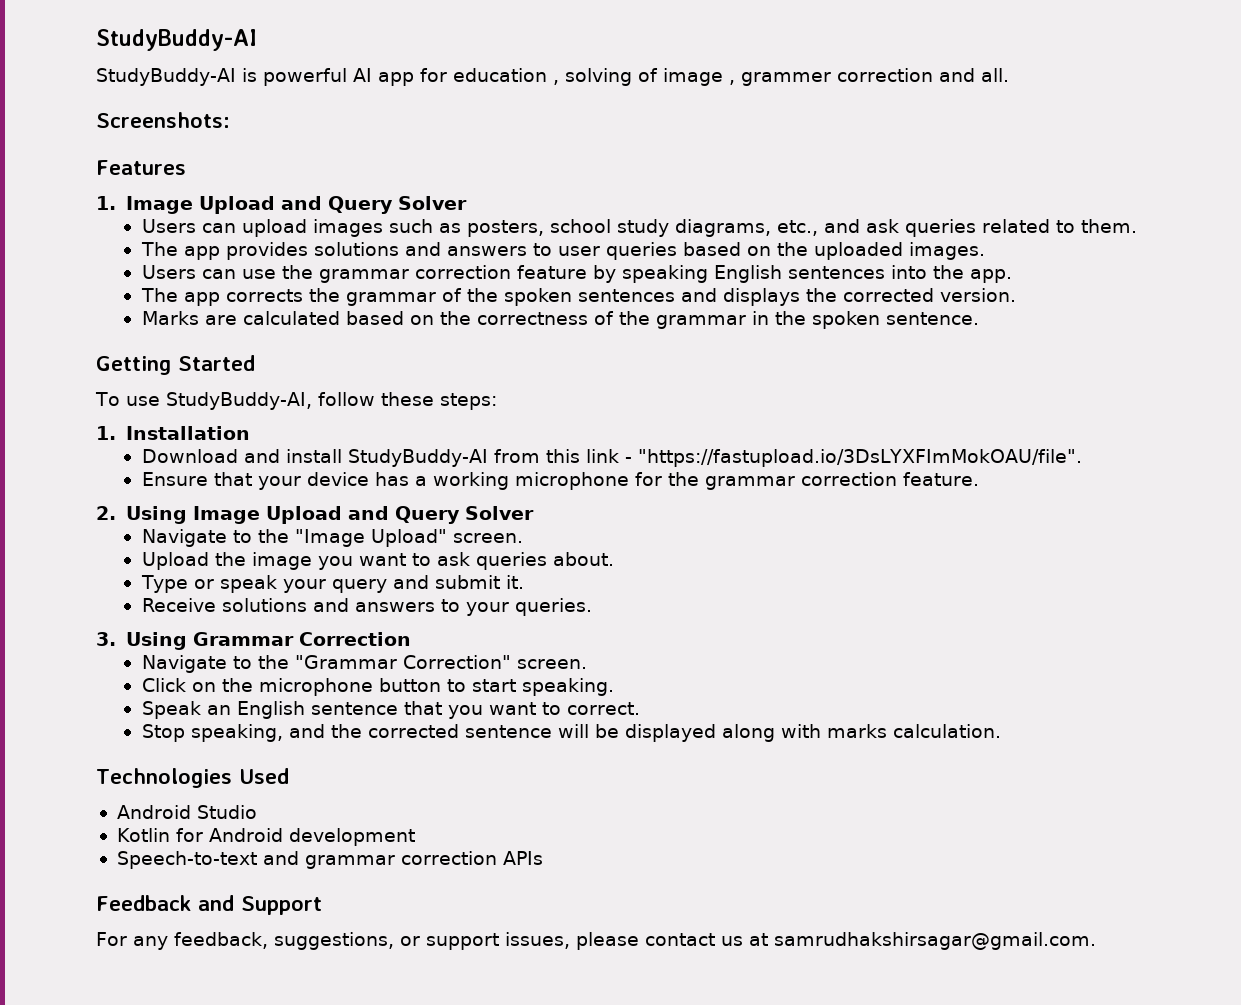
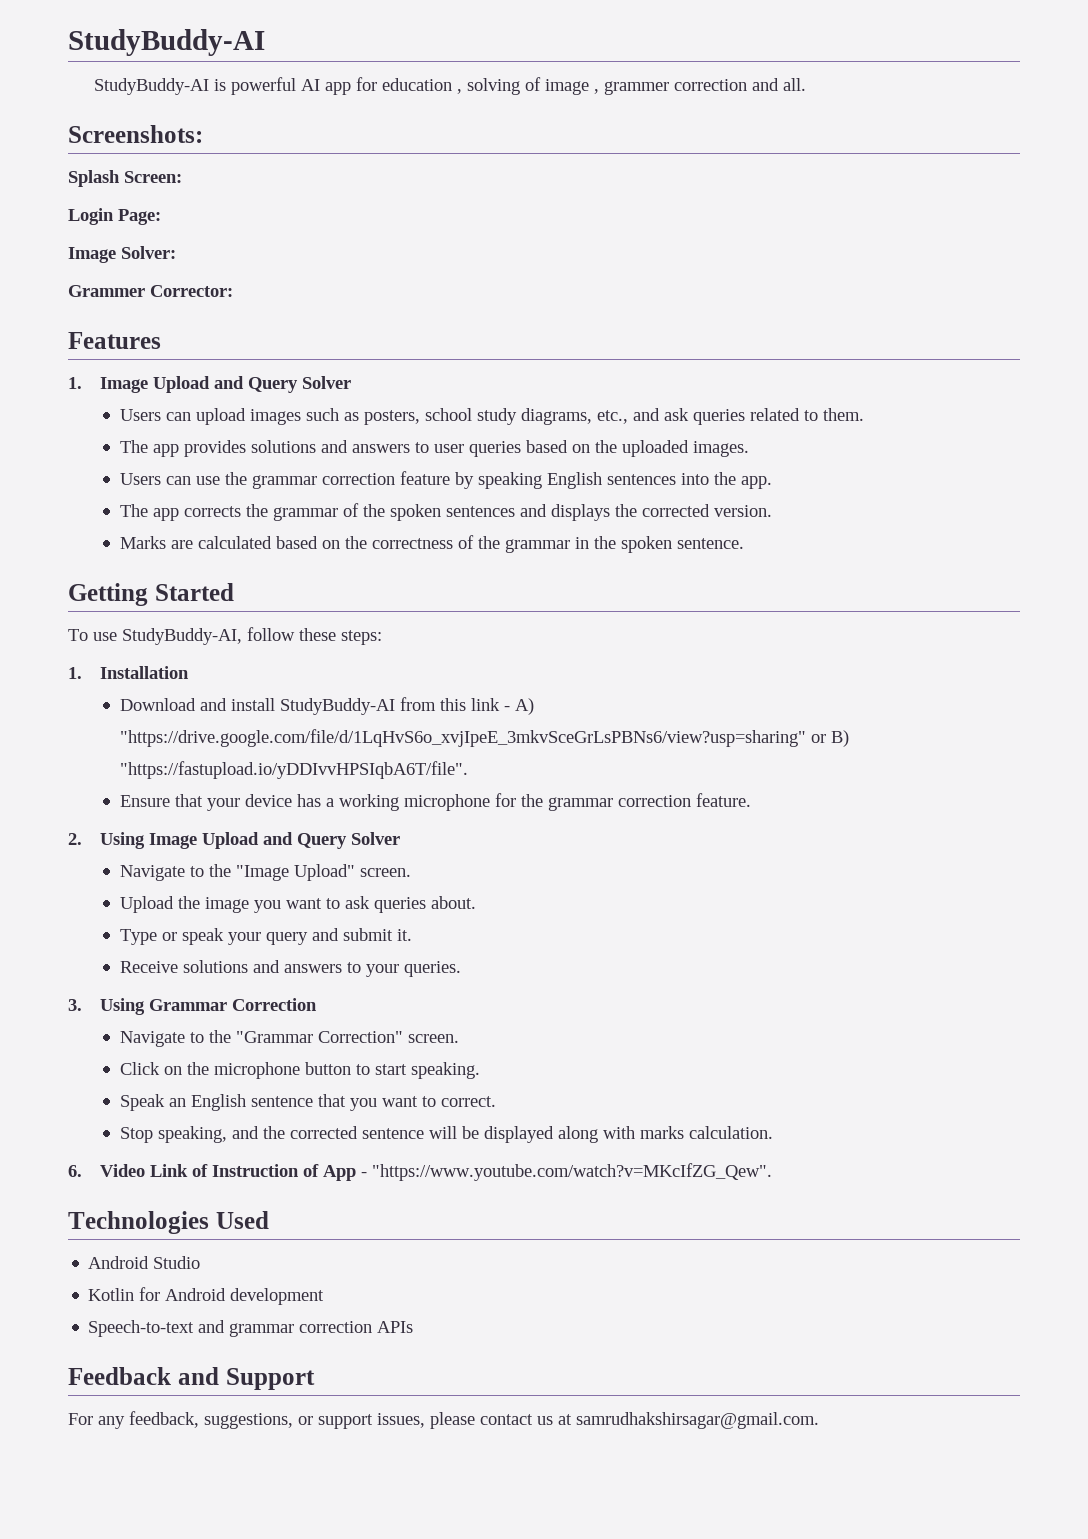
+ Splash Screen:
+ Login Page:
+ Image Solver:
+ Grammer Corrector:
- Download and install StudyBuddy-AI from this link - "https://fastupload.io/3DsLYXFImMokOAU/file".
+ Download and install StudyBuddy-AI from this link - A) "https://drive.google.com/file/d/1LqHvS6o_xvjIpeE_3mkvSceGrLsPBNs6/view?usp=sharing" or B) "https://fastupload.io/yDDIvvHPSIqbA6T/file".
+ 6. Video Link of Instruction of App - "https://www.youtube.com/watch?v=MKcIfZG_Qew".

